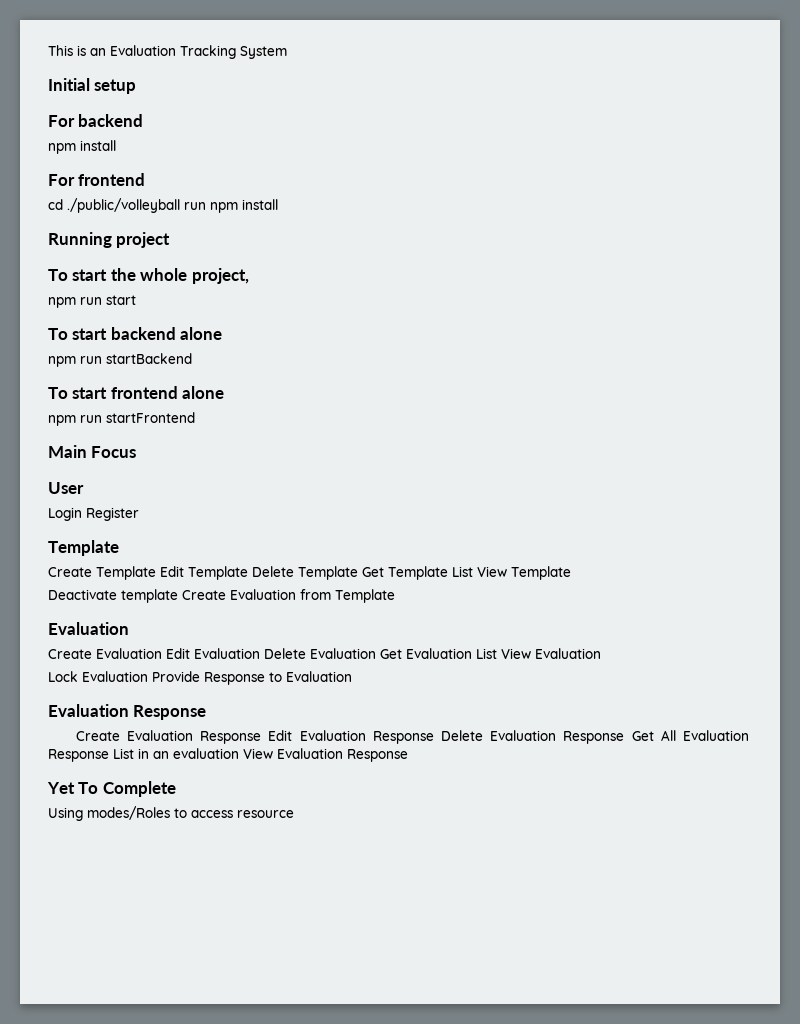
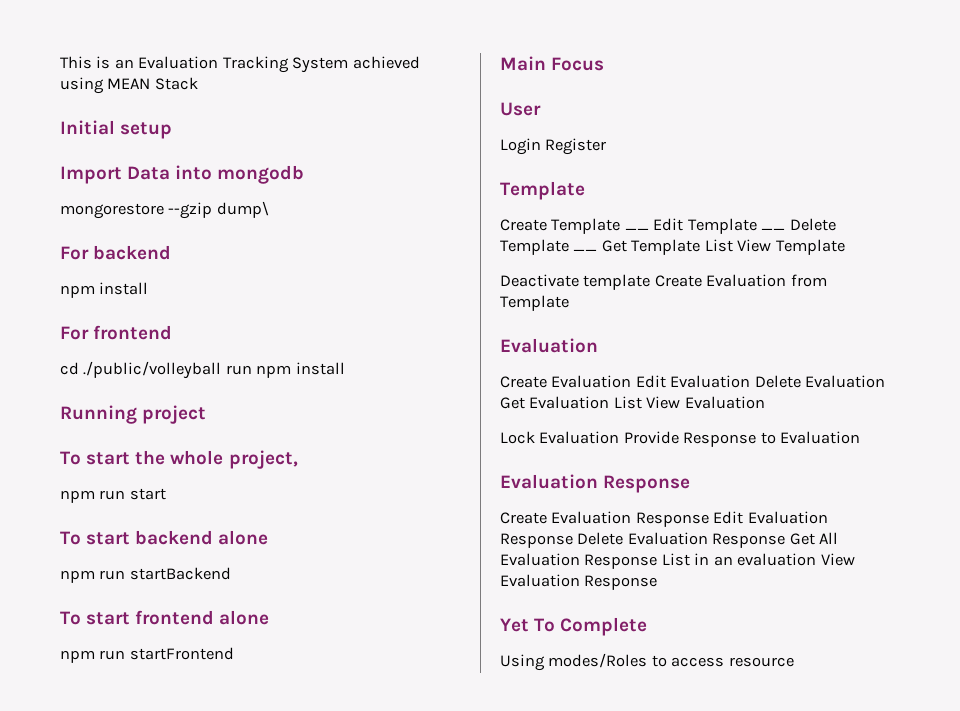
- This is an Evaluation Tracking System
+ This is an Evaluation Tracking System achieved using MEAN Stack
  Initial setup
+ Import Data into mongodb
+ mongorestore --gzip dump\
- Create Template Edit Template Delete Template Get Template List View Template
+ Create Template __ Edit Template __ Delete Template __ Get Template List View Template

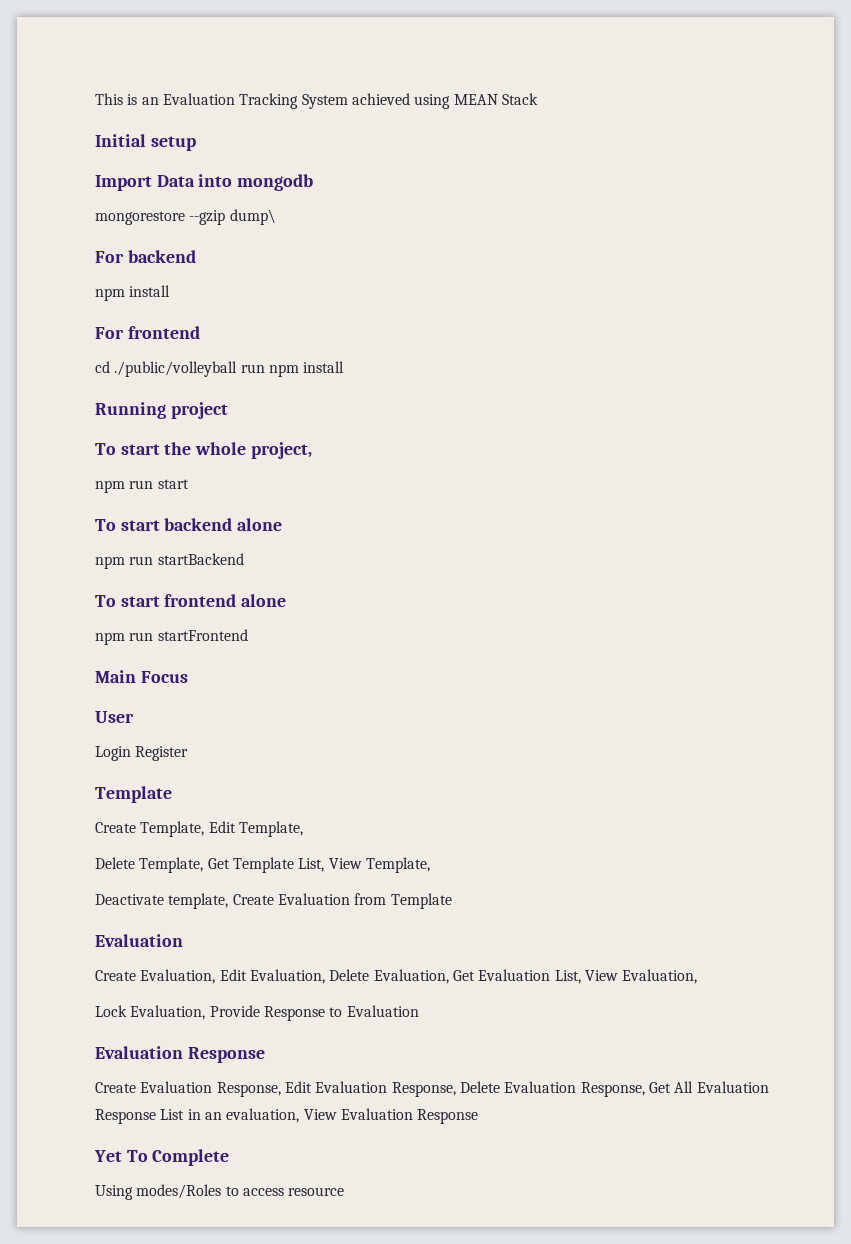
- Create Template __ Edit Template __ Delete Template __ Get Template List View Template
+ Create Template, Edit Template,
+ Delete Template, Get Template List, View Template,
- Deactivate template Create Evaluation from Template
+ Deactivate template, Create Evaluation from Template
- Create Evaluation Edit Evaluation Delete Evaluation Get Evaluation List View Evaluation
+ Create Evaluation, Edit Evaluation, Delete Evaluation, Get Evaluation List, View Evaluation,
- Lock Evaluation Provide Response to Evaluation
+ Lock Evaluation, Provide Response to Evaluation
- Create Evaluation Response Edit Evaluation Response Delete Evaluation Response Get All Evaluation Response List in an evaluation View Evaluation Response
+ Create Evaluation Response, Edit Evaluation Response, Delete Evaluation Response, Get All Evaluation Response List in an evaluation, View Evaluation Response

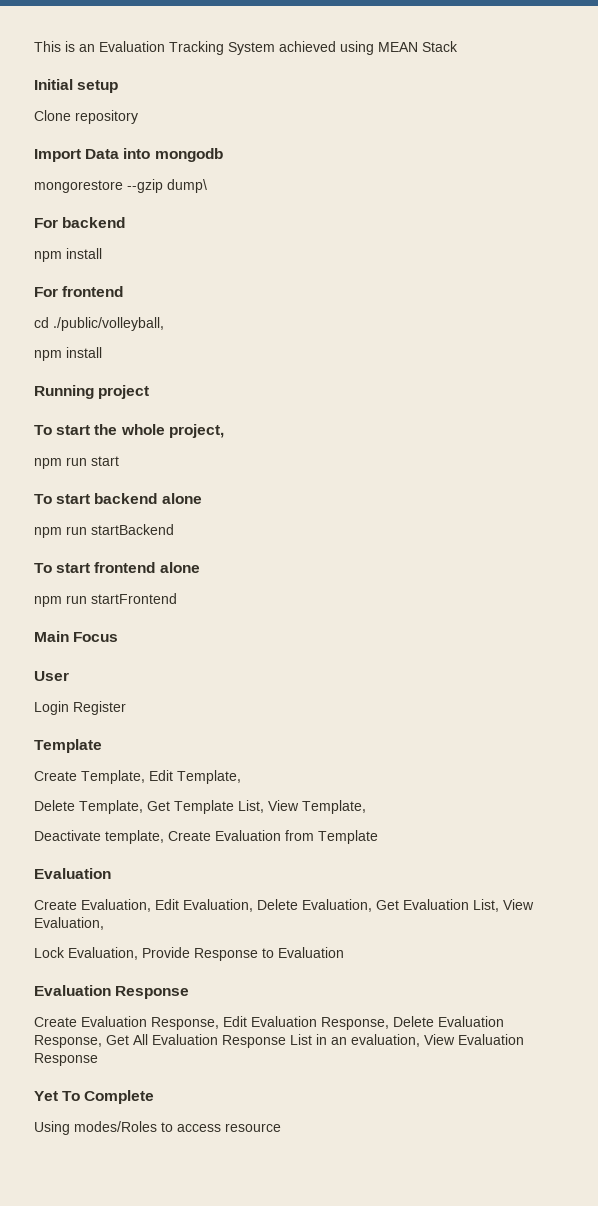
+ Clone repository
- cd ./public/volleyball run npm install
+ cd ./public/volleyball,
+ npm install

